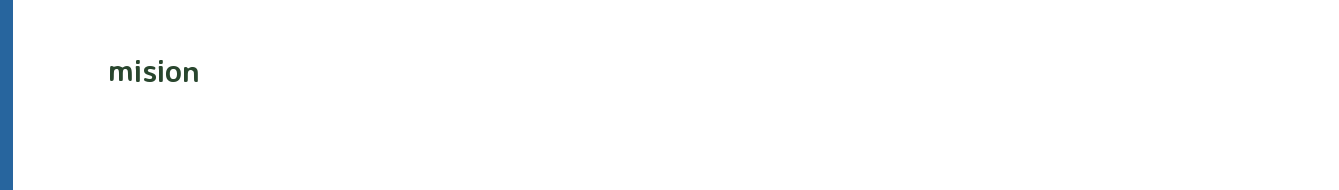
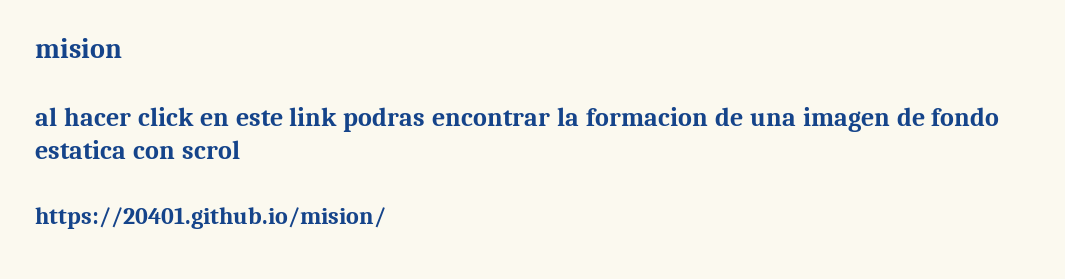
+ al hacer click en este link podras encontrar la formacion de una imagen de fondo estatica con scrol
+ https://20401.github.io/mision/

